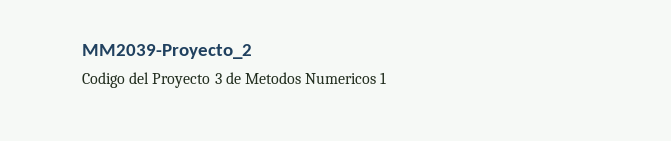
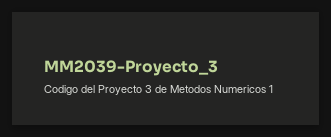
- MM2039-Proyecto_2
+ MM2039-Proyecto_3

